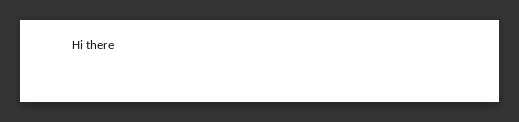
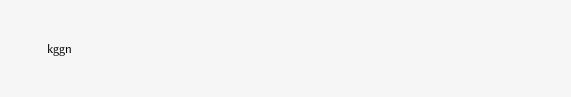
- Hi there
+ kggn

